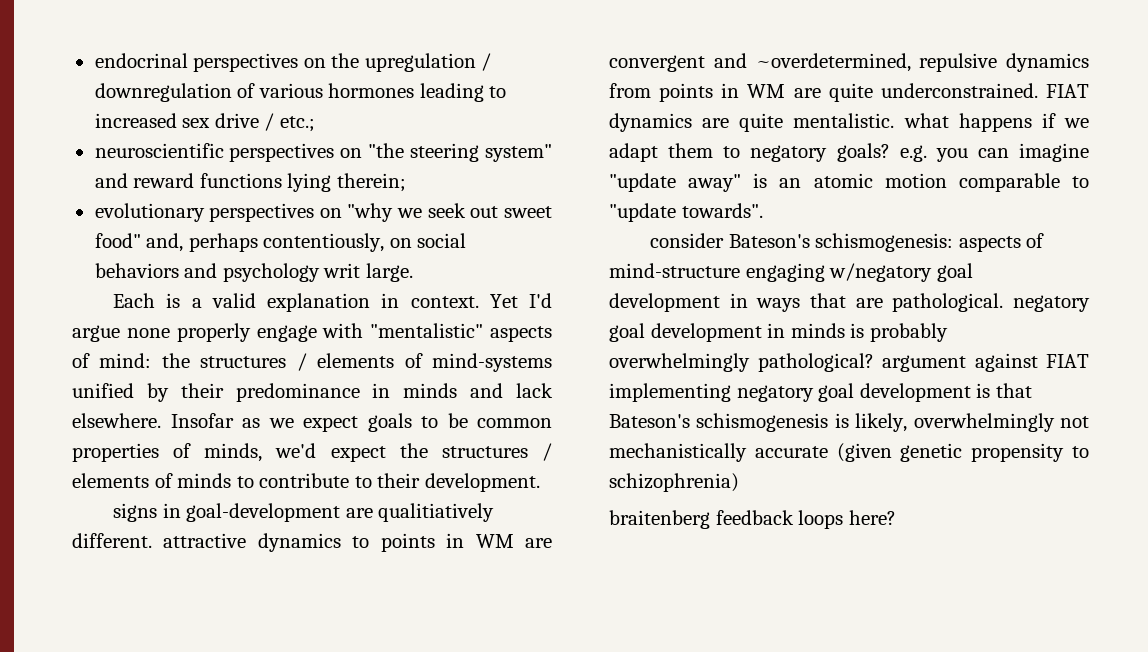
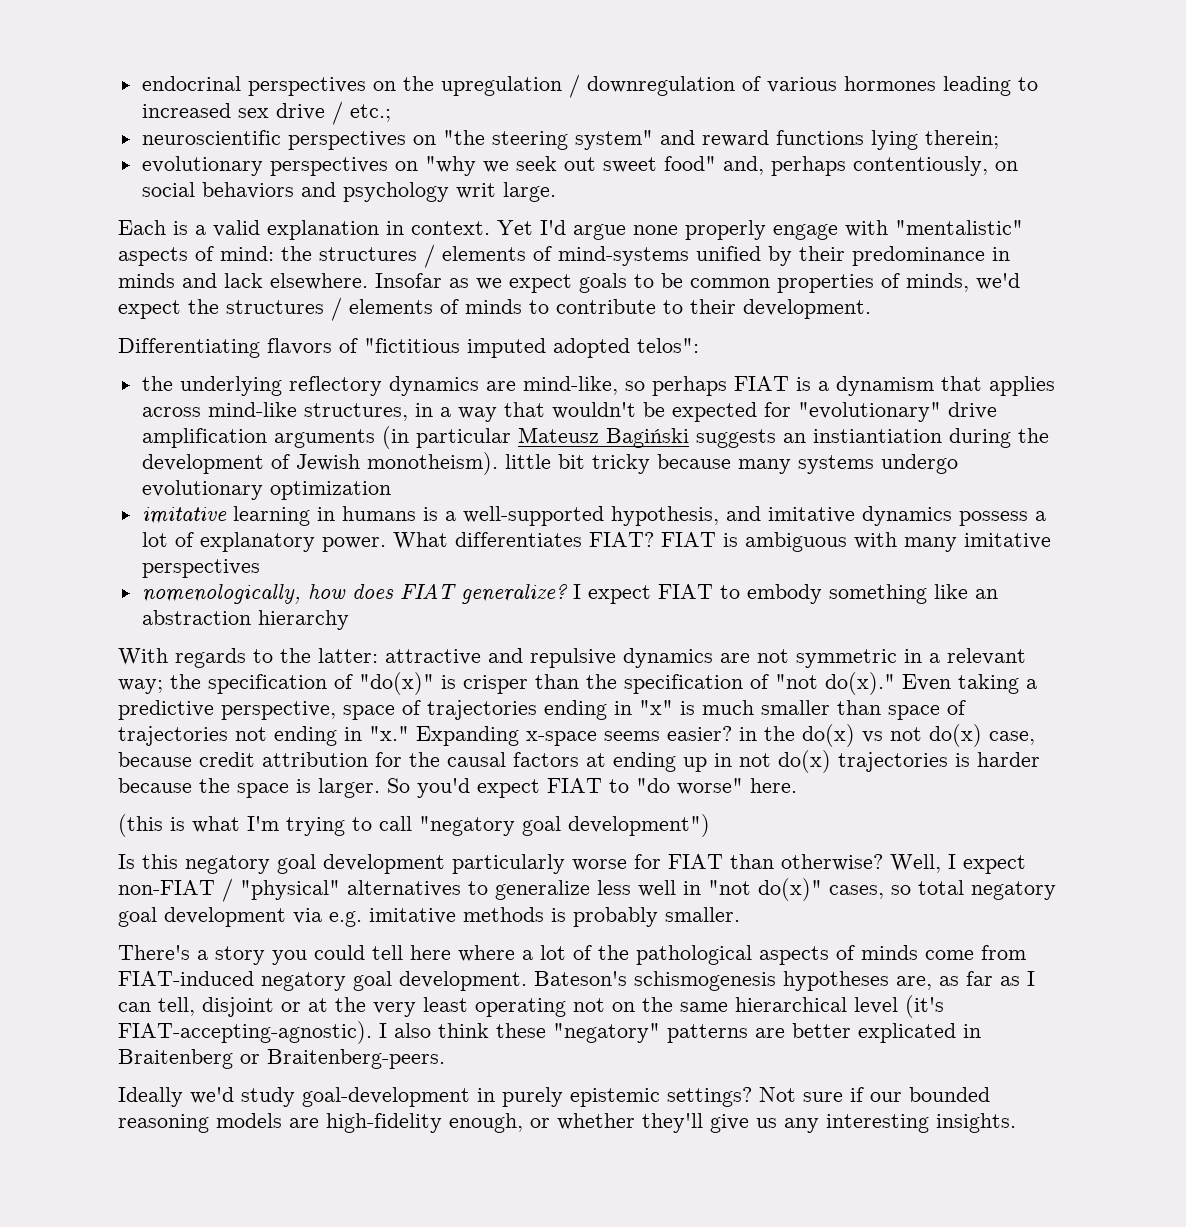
- signs in goal-development are qualitiatively different. attractive dynamics to points in WM are convergent and ~overdetermined, repulsive dynamics from points in WM are quite underconstrained. FIAT dynamics are quite mentalistic. what happens if we adapt them to negatory goals? e.g. you can imagine "update away" is an atomic motion comparable to "update towards".
- consider Bateson's schismogenesis: aspects of mind-structure engaging w/negatory goal development in ways that are pathological. negatory goal development in minds is probably overwhelmingly pathological? argument against FIAT implementing negatory goal development is that Bateson's schismogenesis is likely, overwhelmingly not mechanistically accurate (given genetic propensity to schizophrenia)
- braitenberg feedback loops here?
+ Differentiating flavors of "fictitious imputed adopted telos":
+ the underlying reflectory dynamics are mind-like, so perhaps FIAT is a dynamism that applies across mind-like structures, in a way that wouldn't be expected for "evolutionary" drive amplification arguments (in particular Mateusz Bagiński suggests an instiantiation during the development of Jewish monotheism). little bit tricky because many systems undergo evolutionary optimization
+ imitative learning in humans is a well-supported hypothesis, and imitative dynamics possess a lot of explanatory power. What differentiates FIAT? FIAT is ambiguous with many imitative perspectives
+ nomenologically, how does FIAT generalize? I expect FIAT to embody something like an abstraction hierarchy
+ With regards to the latter: attractive and repulsive dynamics are not symmetric in a relevant way; the specification of "do(x)" is crisper than the specification of "not do(x)." Even taking a predictive perspective, space of trajectories ending in "x" is much smaller than space of trajectories not ending in "x." Expanding x-space seems easier? in the do(x) vs not do(x) case, because credit attribution for the causal factors at ending up in not do(x) trajectories is harder because the space is larger. So you'd expect FIAT to "do worse" here.
+ (this is what I'm trying to call "negatory goal development")
+ Is this negatory goal development particularly worse for FIAT than otherwise? Well, I expect non-FIAT / "physical" alternatives to generalize less well in "not do(x)" cases, so total negatory goal development via e.g. imitative methods is probably smaller.
+ There's a story you could tell here where a lot of the pathological aspects of minds come from FIAT-induced negatory goal development. Bateson's schismogenesis hypotheses are, as far as I can tell, disjoint or at the very least operating not on the same hierarchical level (it's FIAT-accepting-agnostic). I also think these "negatory" patterns are better explicated in Braitenberg or Braitenberg-peers.
+ Ideally we'd study goal-development in purely epistemic settings? Not sure if our bounded reasoning models are high-fidelity enough, or whether they'll give us any interesting insights.

